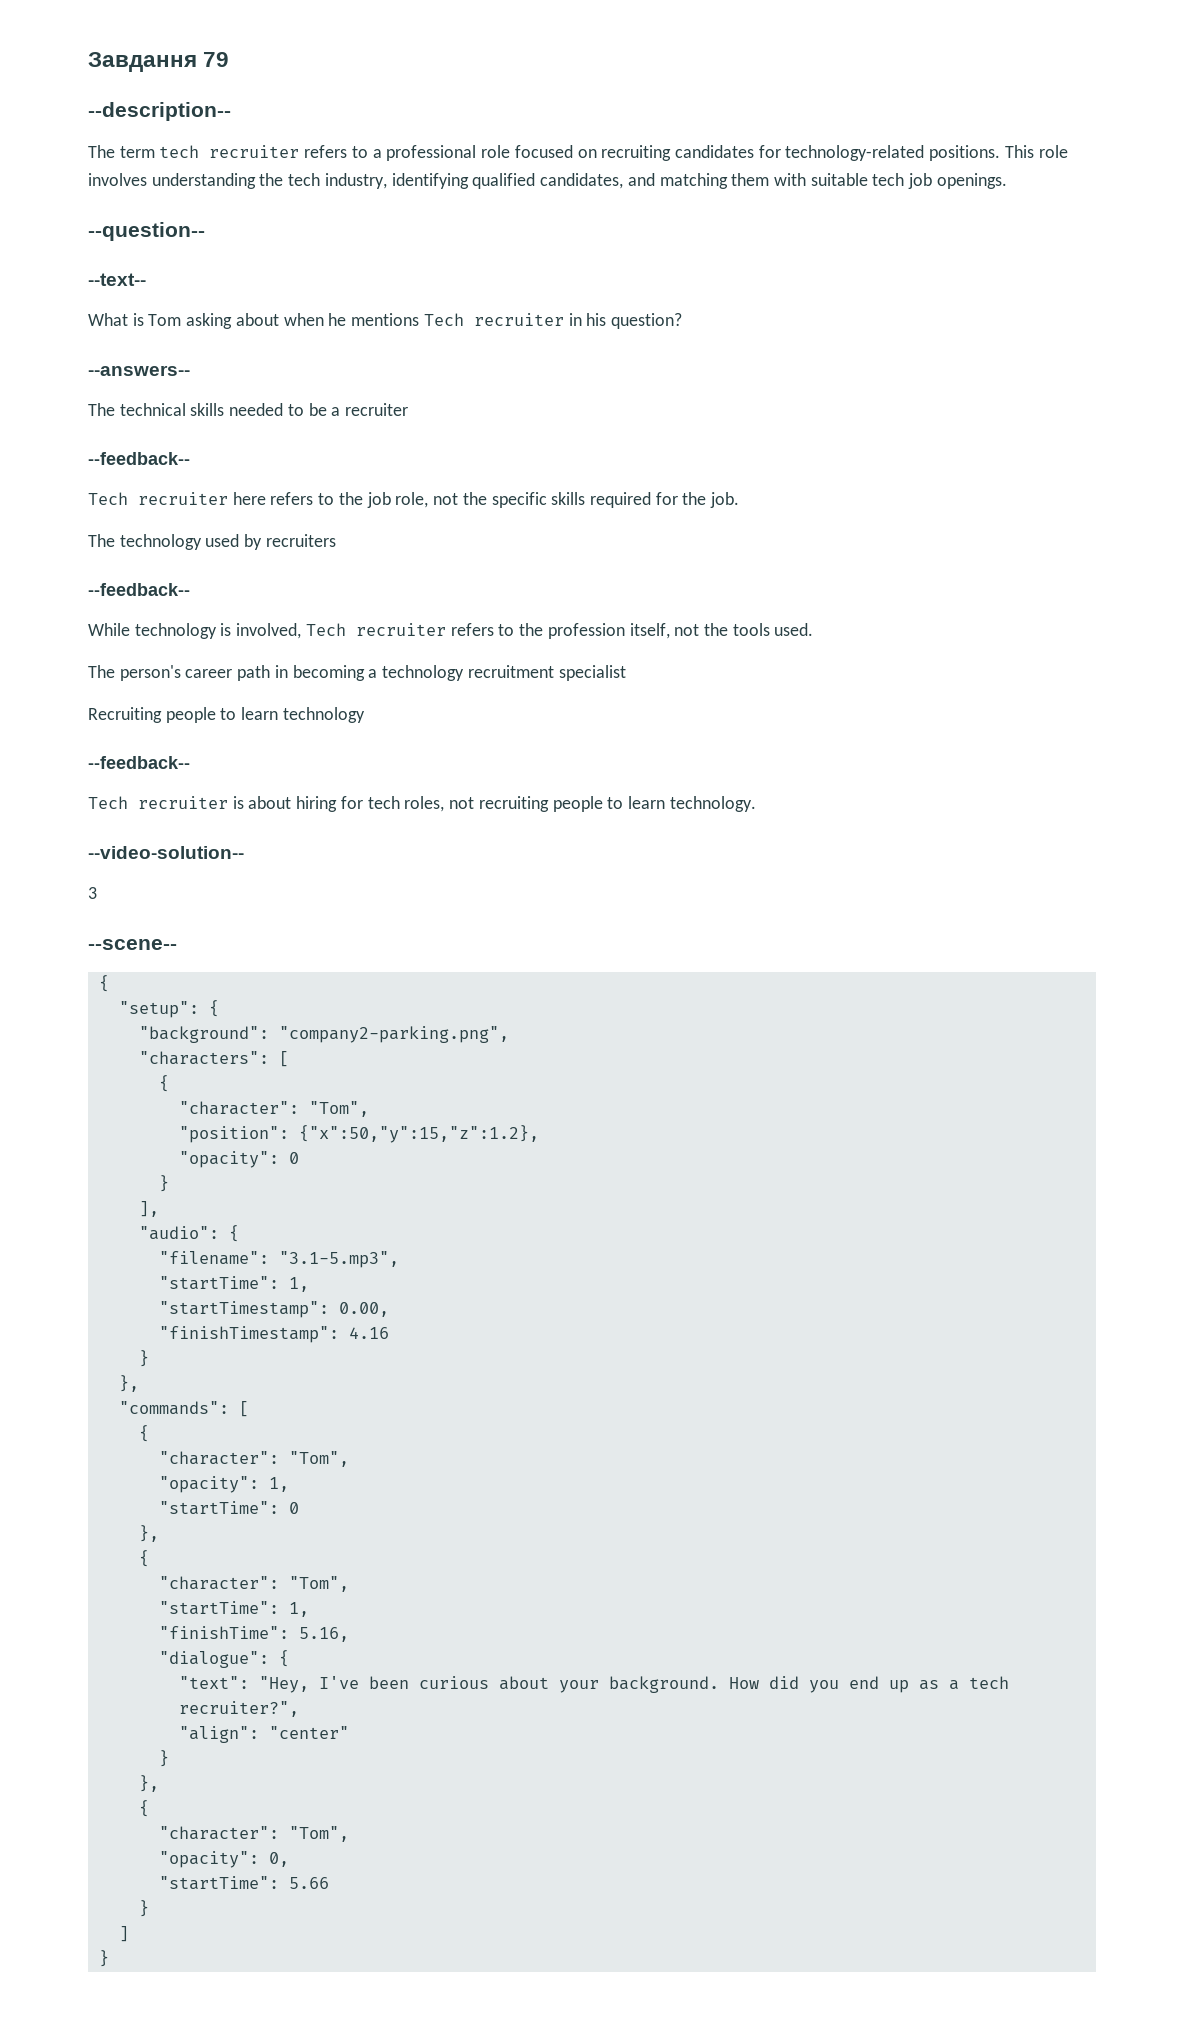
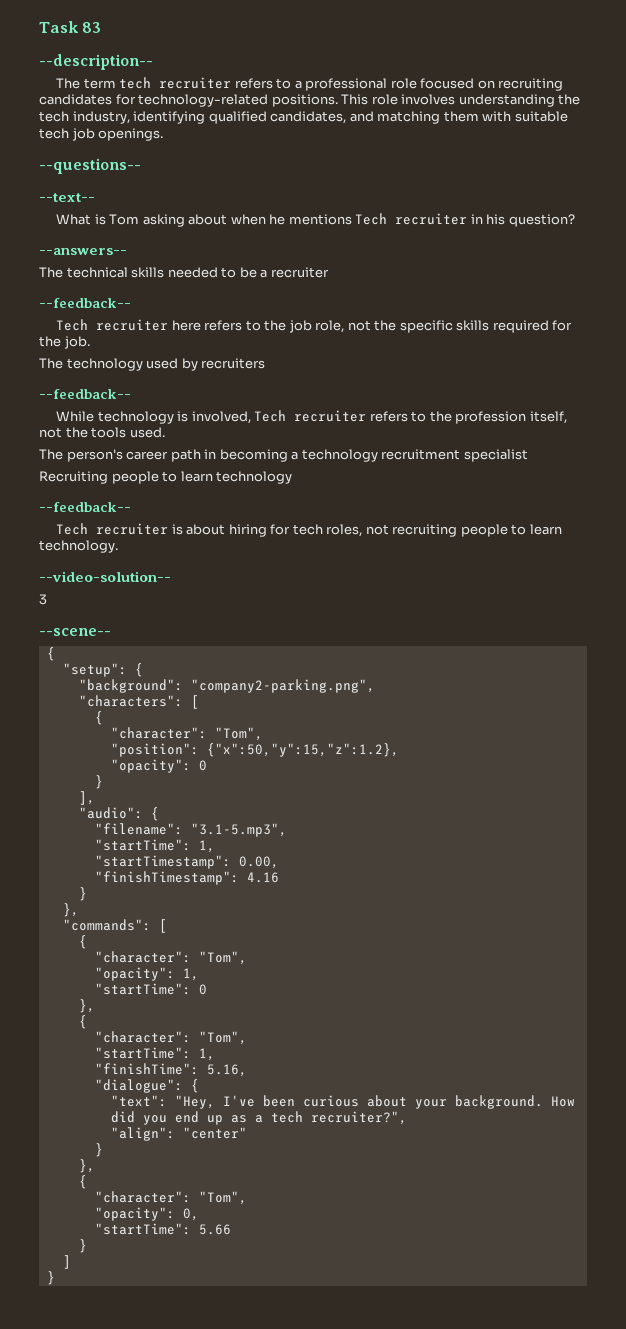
- Завдання 79
+ Task 83
- --question--
+ --questions--

